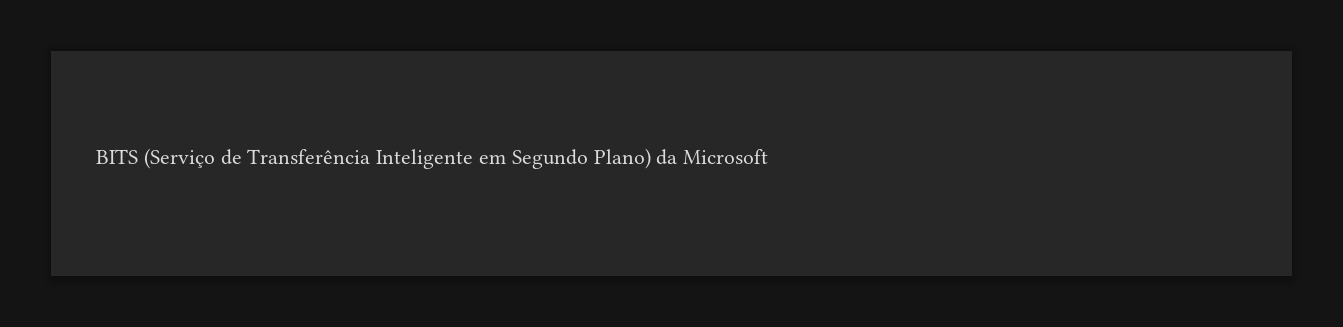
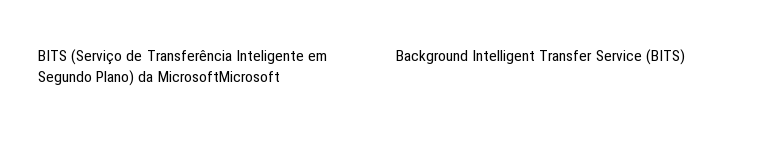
- BITS (Serviço de Transferência Inteligente em Segundo Plano) da Microsoft
+ BITS (Serviço de Transferência Inteligente em Segundo Plano) da MicrosoftMicrosoft Background Intelligent Transfer Service (BITS)

